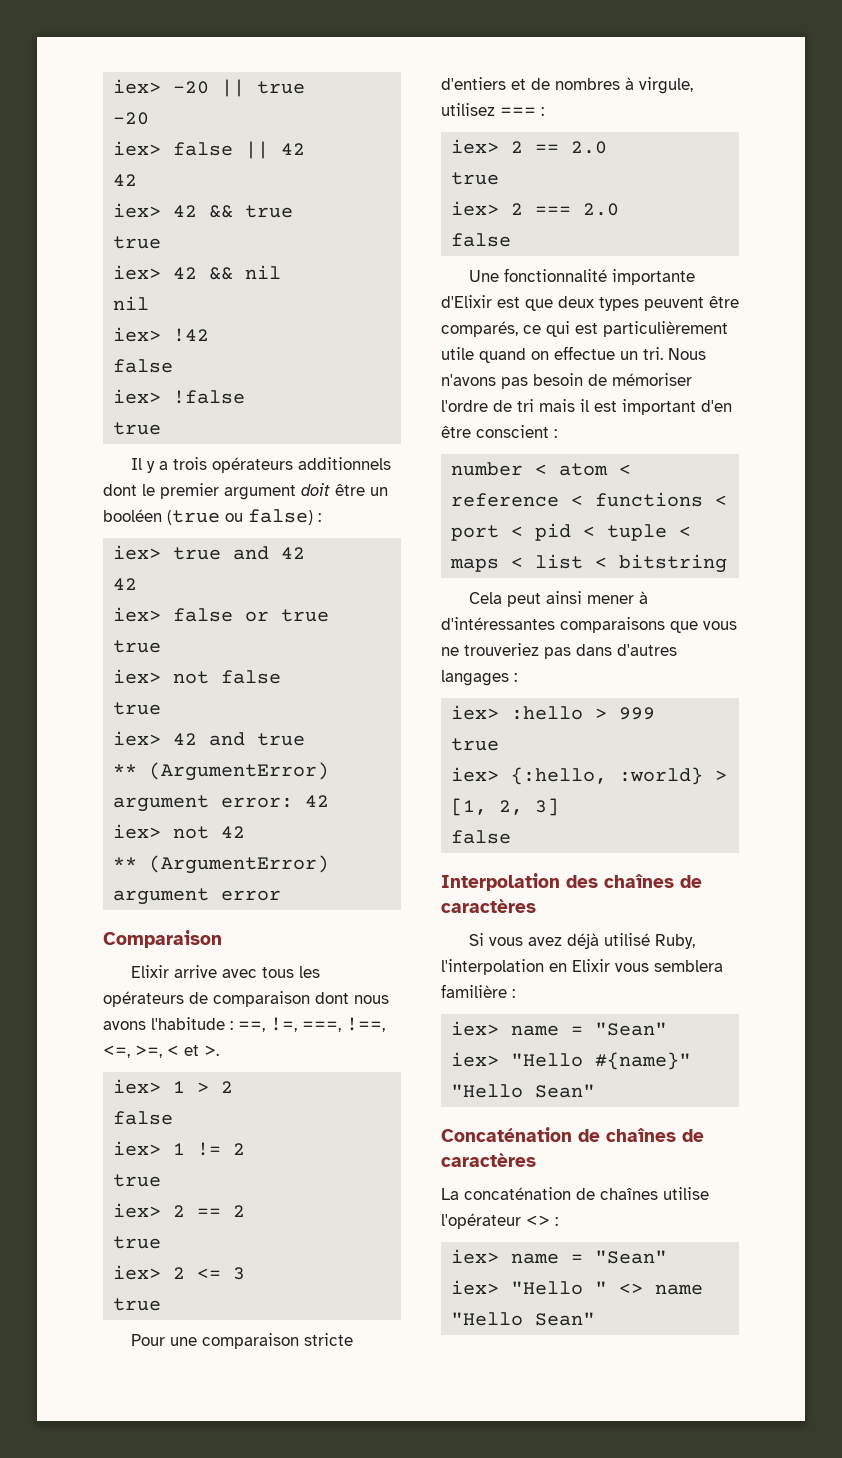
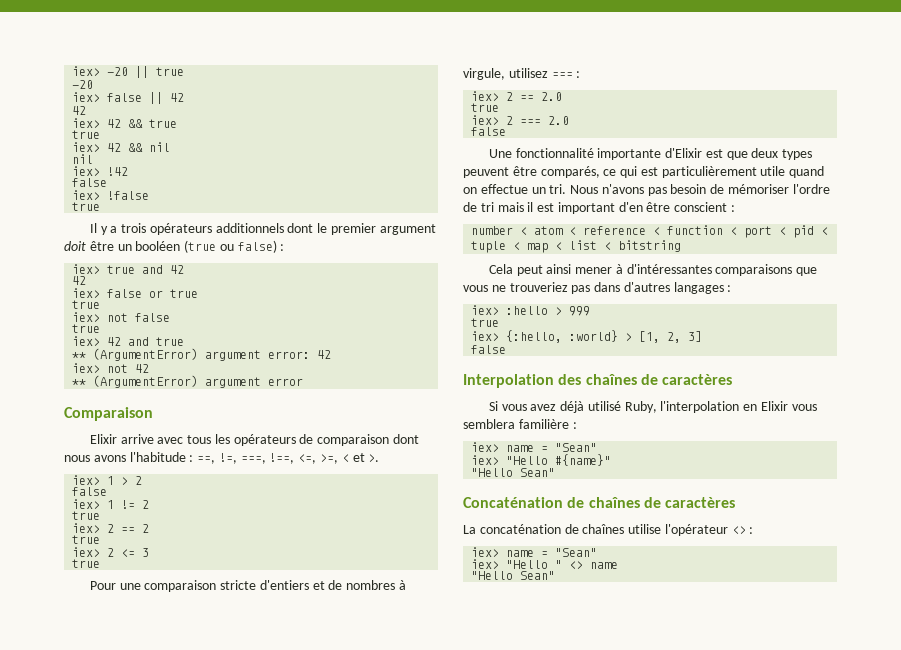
- number < atom < reference < functions < port < pid < tuple < maps < list < bitstring
+ number < atom < reference < function < port < pid < tuple < map < list < bitstring

